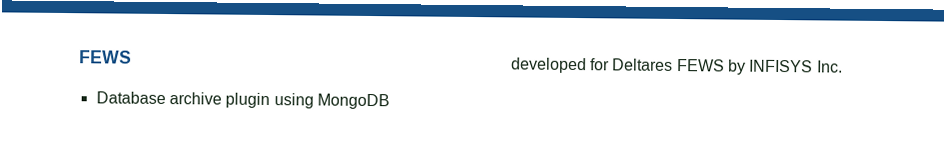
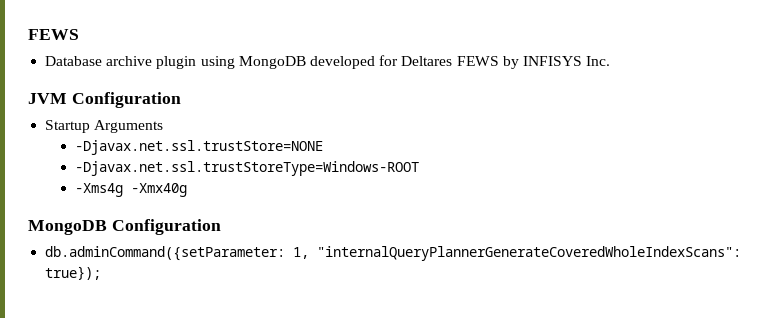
+ JVM Configuration
+ Startup Arguments
+ -Djavax.net.ssl.trustStore=NONE
+ -Djavax.net.ssl.trustStoreType=Windows-ROOT
+ -Xms4g -Xmx40g
+ MongoDB Configuration
+ db.adminCommand({setParameter: 1, "internalQueryPlannerGenerateCoveredWholeIndexScans": true});

